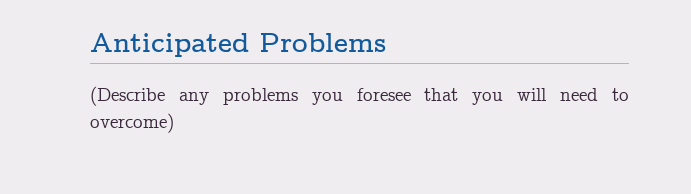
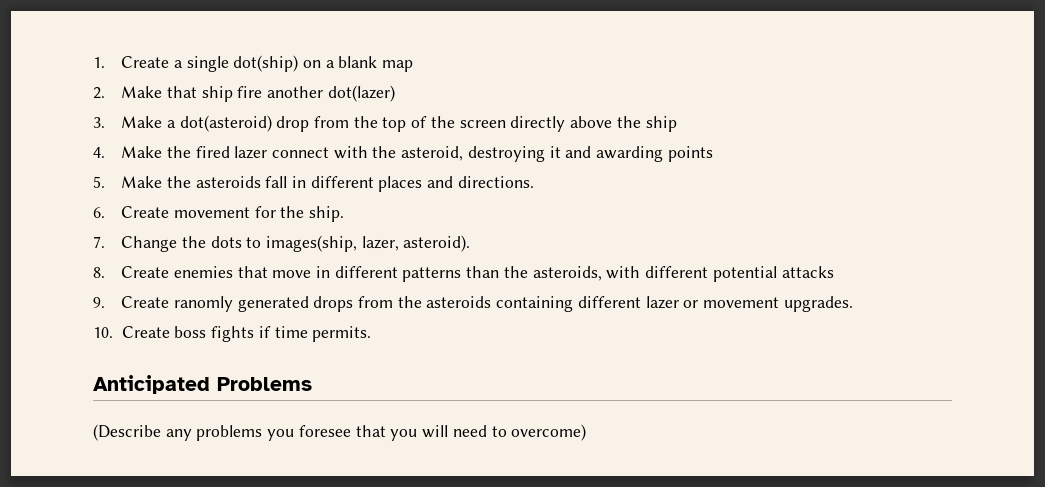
+ 1. Create a single dot(ship) on a blank map
+ 2. Make that ship fire another dot(lazer)
+ 3. Make a dot(asteroid) drop from the top of the screen directly above the ship
+ 4. Make the fired lazer connect with the asteroid, destroying it and awarding points
+ 5. Make the asteroids fall in different places and directions.
+ 6. Create movement for the ship.
+ 7. Change the dots to images(ship, lazer, asteroid).
+ 8. Create enemies that move in different patterns than the asteroids, with different potential attacks
+ 9. Create ranomly generated drops from the asteroids containing different lazer or movement upgrades.
+ 10. Create boss fights if time permits.

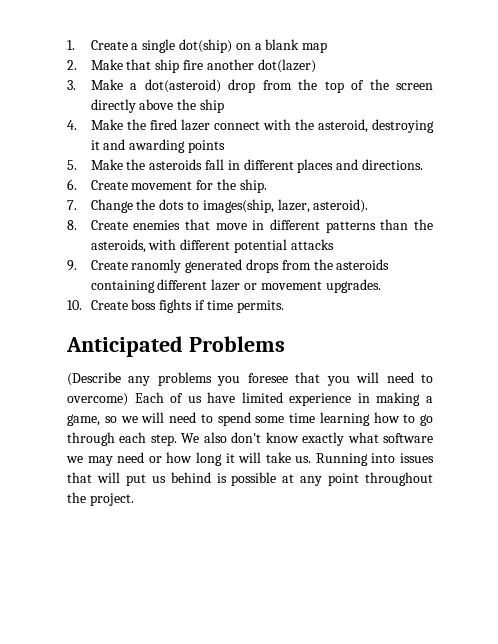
- (Describe any problems you foresee that you will need to overcome)
+ (Describe any problems you foresee that you will need to overcome) Each of us have limited experience in making a game, so we will need to spend some time learning how to go through each step. We also don't know exactly what software we may need or how long it will take us. Running into issues that will put us behind is possible at any point throughout the project.

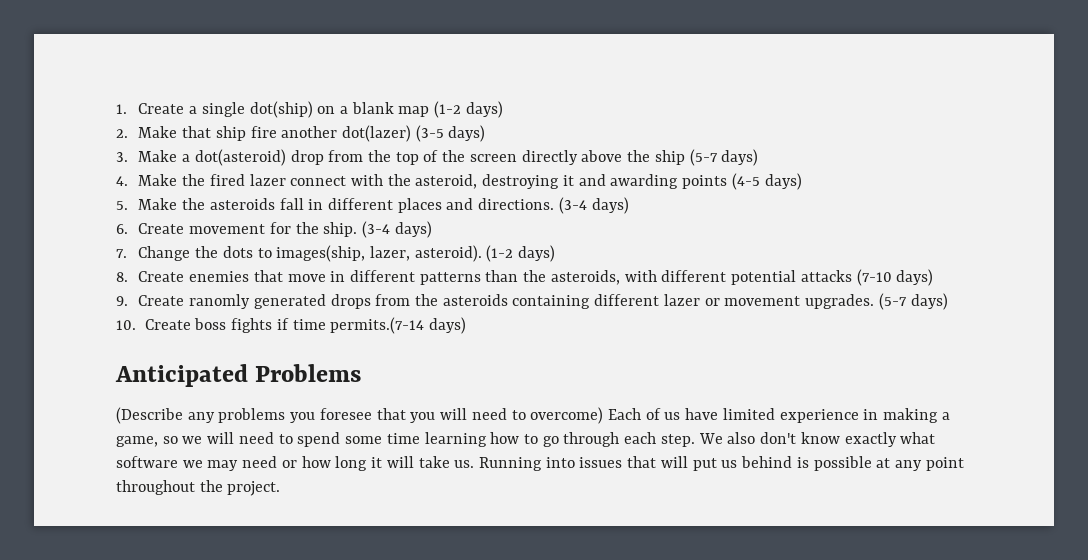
- 1. Create a single dot(ship) on a blank map
+ 1. Create a single dot(ship) on a blank map (1-2 days)
- 2. Make that ship fire another dot(lazer)
+ 2. Make that ship fire another dot(lazer) (3-5 days)
- 3. Make a dot(asteroid) drop from the top of the screen directly above the ship
+ 3. Make a dot(asteroid) drop from the top of the screen directly above the ship (5-7 days)
- 4. Make the fired lazer connect with the asteroid, destroying it and awarding points
+ 4. Make the fired lazer connect with the asteroid, destroying it and awarding points (4-5 days)
- 5. Make the asteroids fall in different places and directions.
+ 5. Make the asteroids fall in different places and directions. (3-4 days)
- 6. Create movement for the ship.
+ 6. Create movement for the ship. (3-4 days)
- 7. Change the dots to images(ship, lazer, asteroid).
+ 7. Change the dots to images(ship, lazer, asteroid). (1-2 days)
- 8. Create enemies that move in different patterns than the asteroids, with different potential attacks
+ 8. Create enemies that move in different patterns than the asteroids, with different potential attacks (7-10 days)
- 9. Create ranomly generated drops from the asteroids containing different lazer or movement upgrades.
+ 9. Create ranomly generated drops from the asteroids containing different lazer or movement upgrades. (5-7 days)
- 10. Create boss fights if time permits.
+ 10. Create boss fights if time permits.(7-14 days)

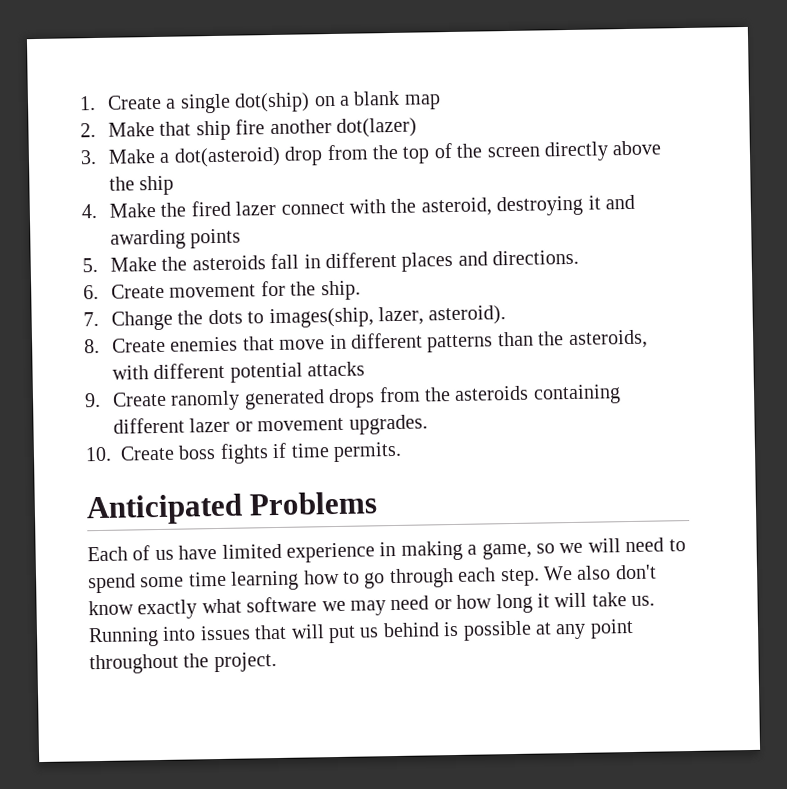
- 1. Create a single dot(ship) on a blank map (1-2 days)
+ 1. Create a single dot(ship) on a blank map
- 2. Make that ship fire another dot(lazer) (3-5 days)
+ 2. Make that ship fire another dot(lazer)
- 3. Make a dot(asteroid) drop from the top of the screen directly above the ship (5-7 days)
+ 3. Make a dot(asteroid) drop from the top of the screen directly above the ship
- 4. Make the fired lazer connect with the asteroid, destroying it and awarding points (4-5 days)
+ 4. Make the fired lazer connect with the asteroid, destroying it and awarding points
- 5. Make the asteroids fall in different places and directions. (3-4 days)
+ 5. Make the asteroids fall in different places and directions.
- 6. Create movement for the ship. (3-4 days)
+ 6. Create movement for the ship.
- 7. Change the dots to images(ship, lazer, asteroid). (1-2 days)
+ 7. Change the dots to images(ship, lazer, asteroid).
- 8. Create enemies that move in different patterns than the asteroids, with different potential attacks (7-10 days)
+ 8. Create enemies that move in different patterns than the asteroids, with different potential attacks
- 9. Create ranomly generated drops from the asteroids containing different lazer or movement upgrades. (5-7 days)
+ 9. Create ranomly generated drops from the asteroids containing different lazer or movement upgrades.
- 10. Create boss fights if time permits.(7-14 days)
+ 10. Create boss fights if time permits.
- (Describe any problems you foresee that you will need to overcome) Each of us have limited experience in making a game, so we will need to spend some time learning how to go through each step.
+ Each of us have limited experience in making a game, so we will need to spend some time learning how to go through each step.

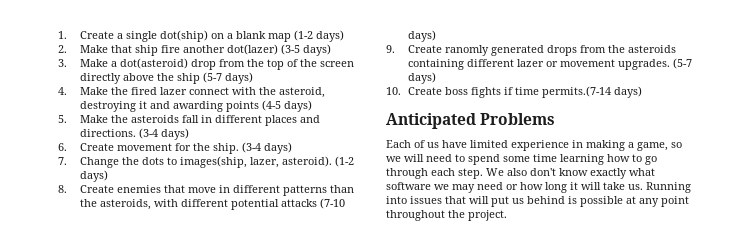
- 1. Create a single dot(ship) on a blank map
+ 1. Create a single dot(ship) on a blank map (1-2 days)
- 2. Make that ship fire another dot(lazer)
+ 2. Make that ship fire another dot(lazer) (3-5 days)
- 3. Make a dot(asteroid) drop from the top of the screen directly above the ship
+ 3. Make a dot(asteroid) drop from the top of the screen directly above the ship (5-7 days)
- 4. Make the fired lazer connect with the asteroid, destroying it and awarding points
+ 4. Make the fired lazer connect with the asteroid, destroying it and awarding points (4-5 days)
- 5. Make the asteroids fall in different places and directions.
+ 5. Make the asteroids fall in different places and directions. (3-4 days)
- 6. Create movement for the ship.
+ 6. Create movement for the ship. (3-4 days)
- 7. Change the dots to images(ship, lazer, asteroid).
+ 7. Change the dots to images(ship, lazer, asteroid). (1-2 days)
- 8. Create enemies that move in different patterns than the asteroids, with different potential attacks
+ 8. Create enemies that move in different patterns than the asteroids, with different potential attacks (7-10 days)
- 9. Create ranomly generated drops from the asteroids containing different lazer or movement upgrades.
+ 9. Create ranomly generated drops from the asteroids containing different lazer or movement upgrades. (5-7 days)
- 10. Create boss fights if time permits.
+ 10. Create boss fights if time permits.(7-14 days)

